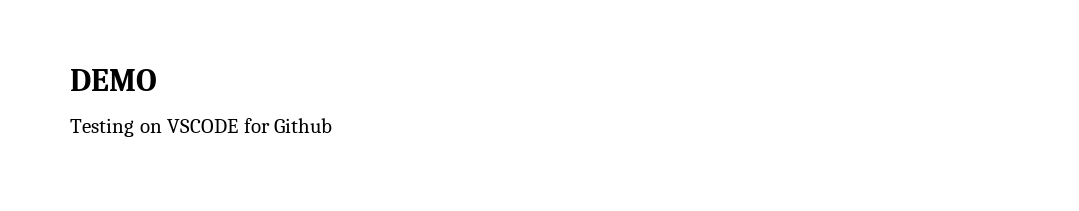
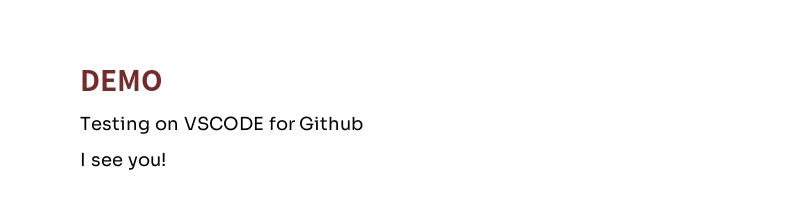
+ I see you!

